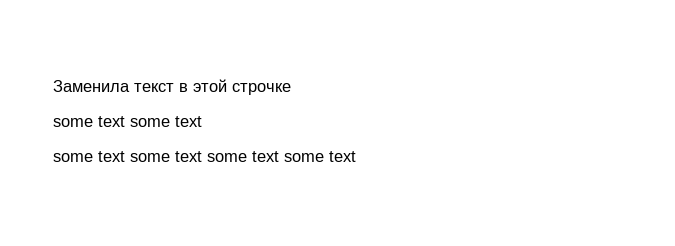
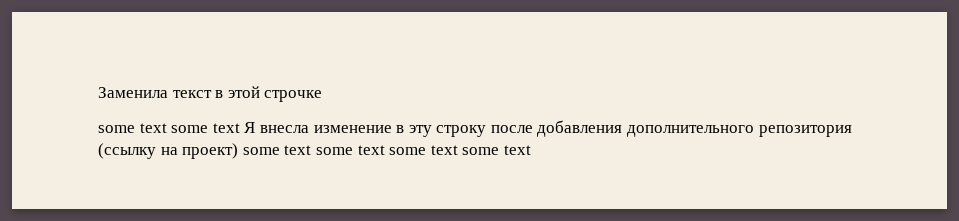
  Заменила текст в этой строчке
- some text some text
- some text some text some text some text
+ some text some text Я внесла изменение в эту строку после добавления дополнительного репозитория (ссылку на проект) some text some text some text some text

